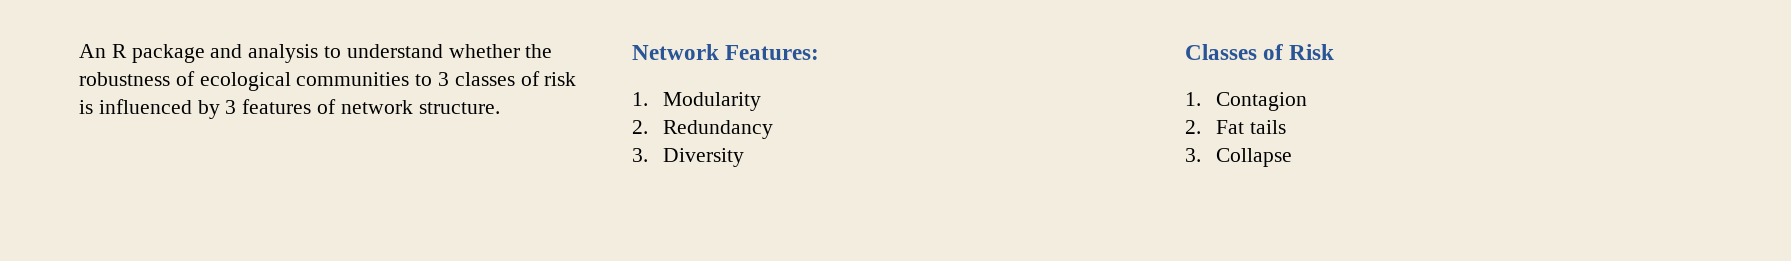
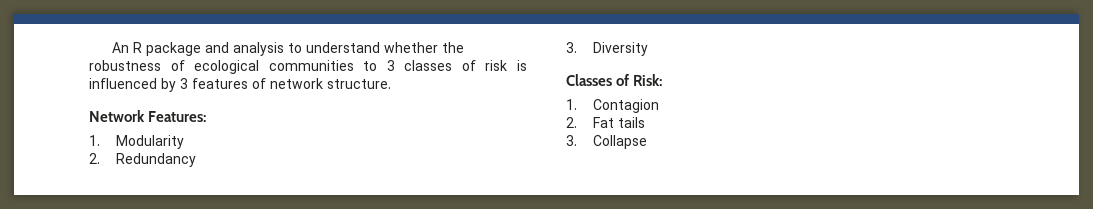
- Classes of Risk
+ Classes of Risk:

